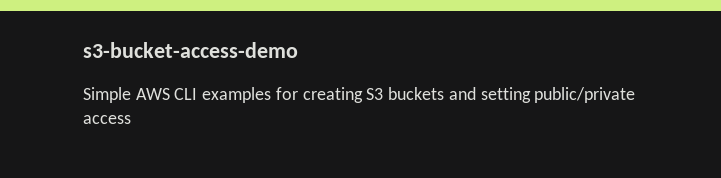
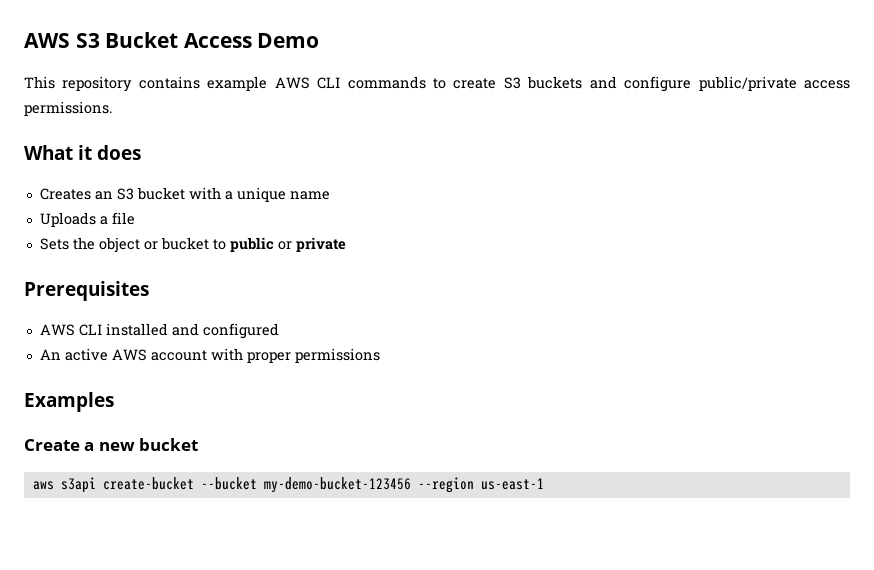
- s3-bucket-access-demo
- Simple AWS CLI examples for creating S3 buckets and setting public/private access
+ AWS S3 Bucket Access Demo
+ This repository contains example AWS CLI commands to create S3 buckets and configure public/private access permissions.
+ What it does
+ Creates an S3 bucket with a unique name
+ Uploads a file
+ Sets the object or bucket to public or private
+ Prerequisites
+ AWS CLI installed and configured
+ An active AWS account with proper permissions
+ Examples
+ Create a new bucket
+ aws s3api create-bucket --bucket my-demo-bucket-123456 --region us-east-1

